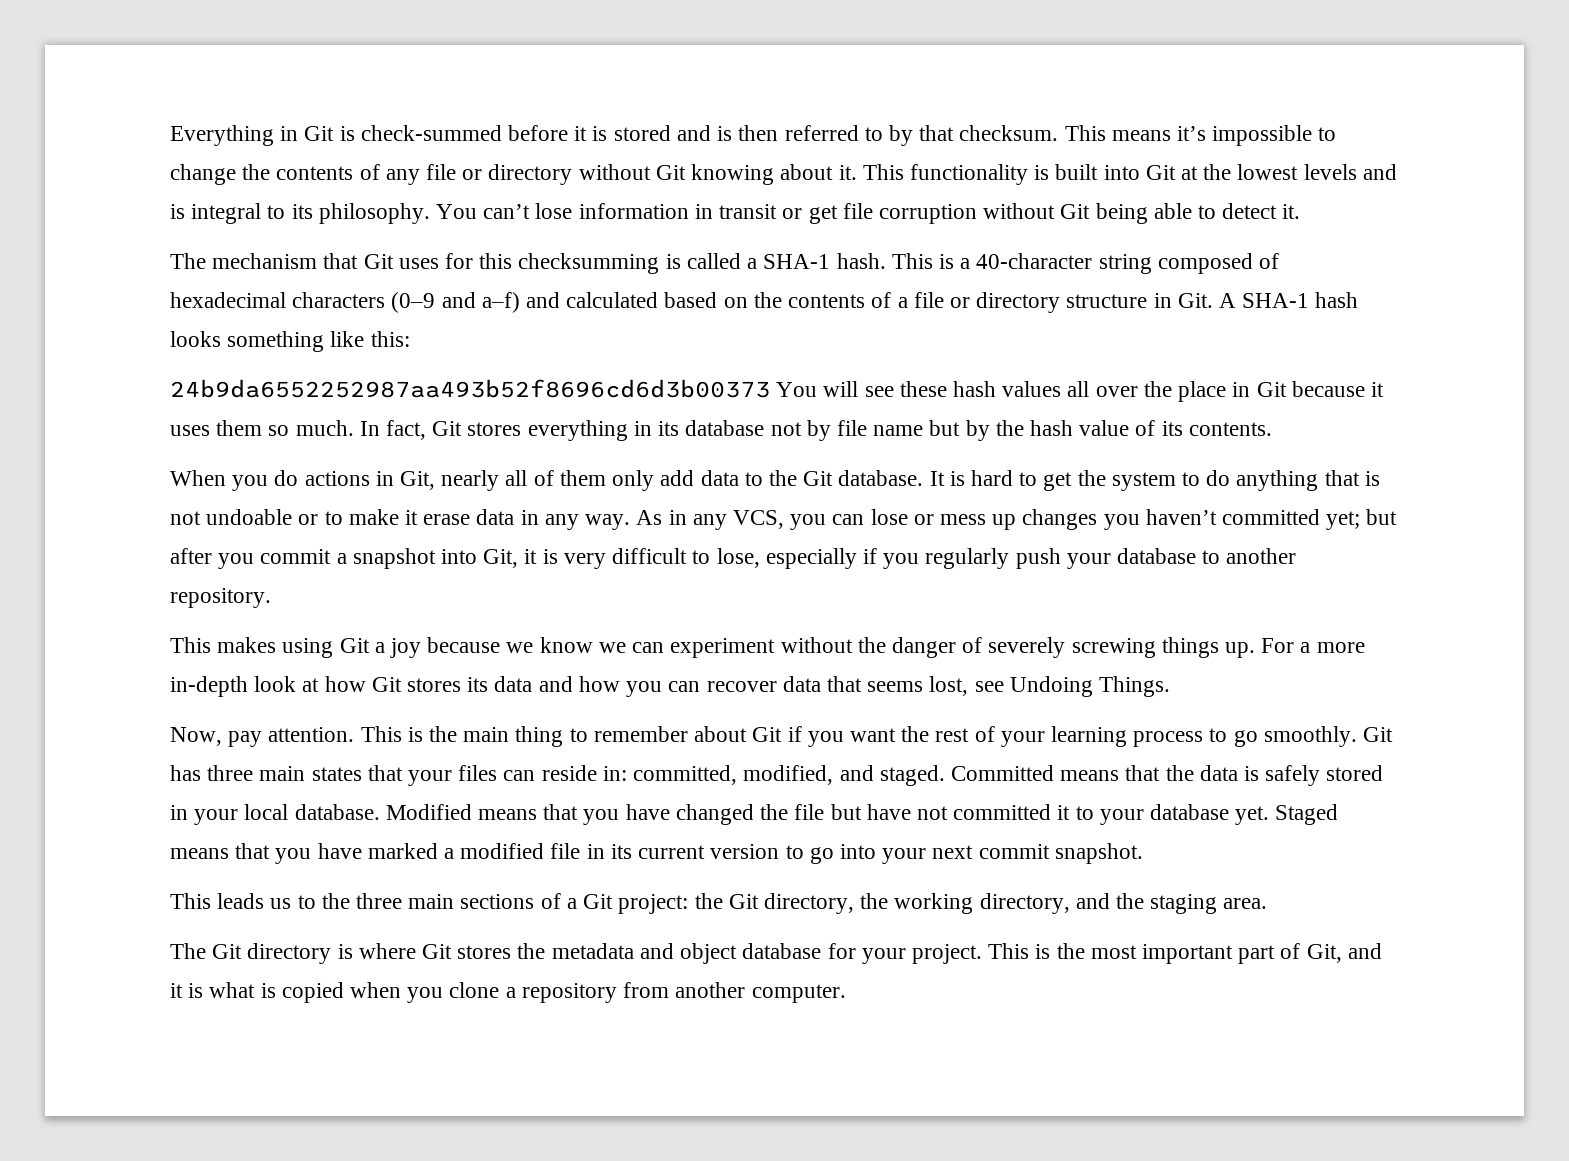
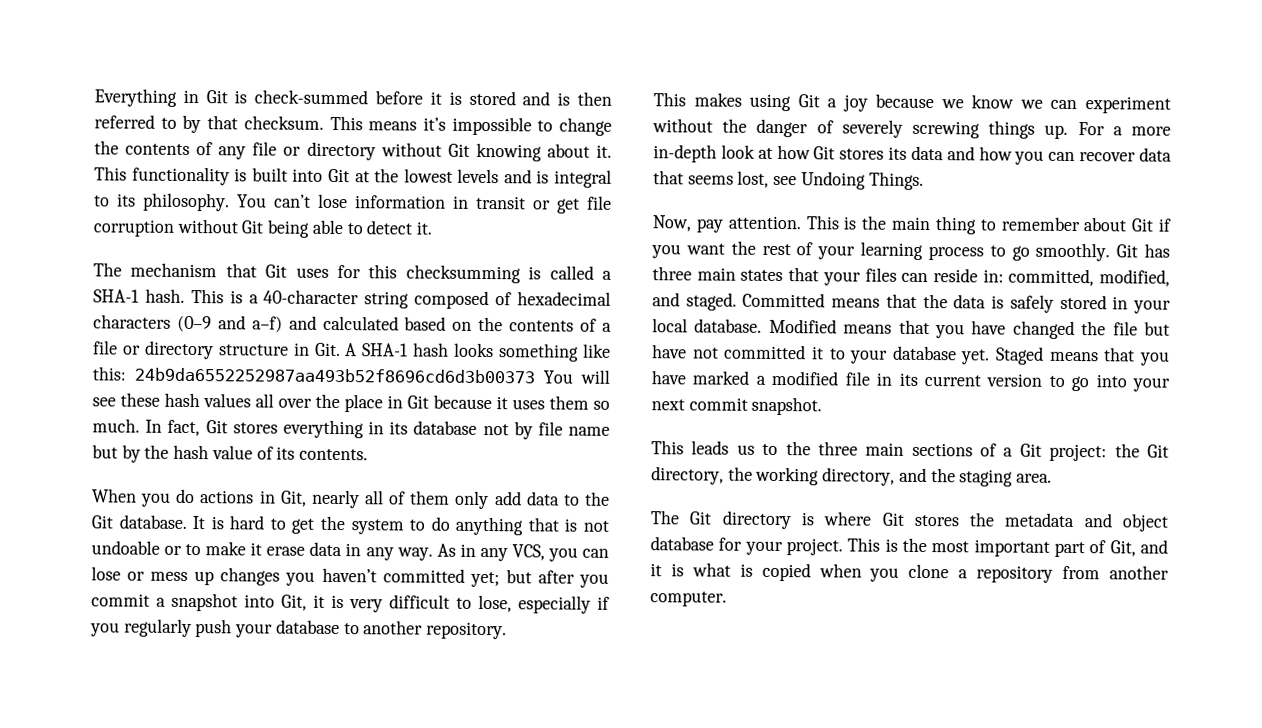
- This is a 40-character string composed of hexadecimal characters (0–9 and a–f) and calculated based on the contents of a file or directory structure in Git. A SHA-1 hash looks something like this:
- 24b9da6552252987aa493b52f8696cd6d3b00373 You will see these hash values all over the place in Git because it uses them so much.
+ This is a 40-character string composed of hexadecimal characters (0–9 and a–f) and calculated based on the contents of a file or directory structure in Git. A SHA-1 hash looks something like this: 24b9da6552252987aa493b52f8696cd6d3b00373 You will see these hash values all over the place in Git because it uses them so much.

